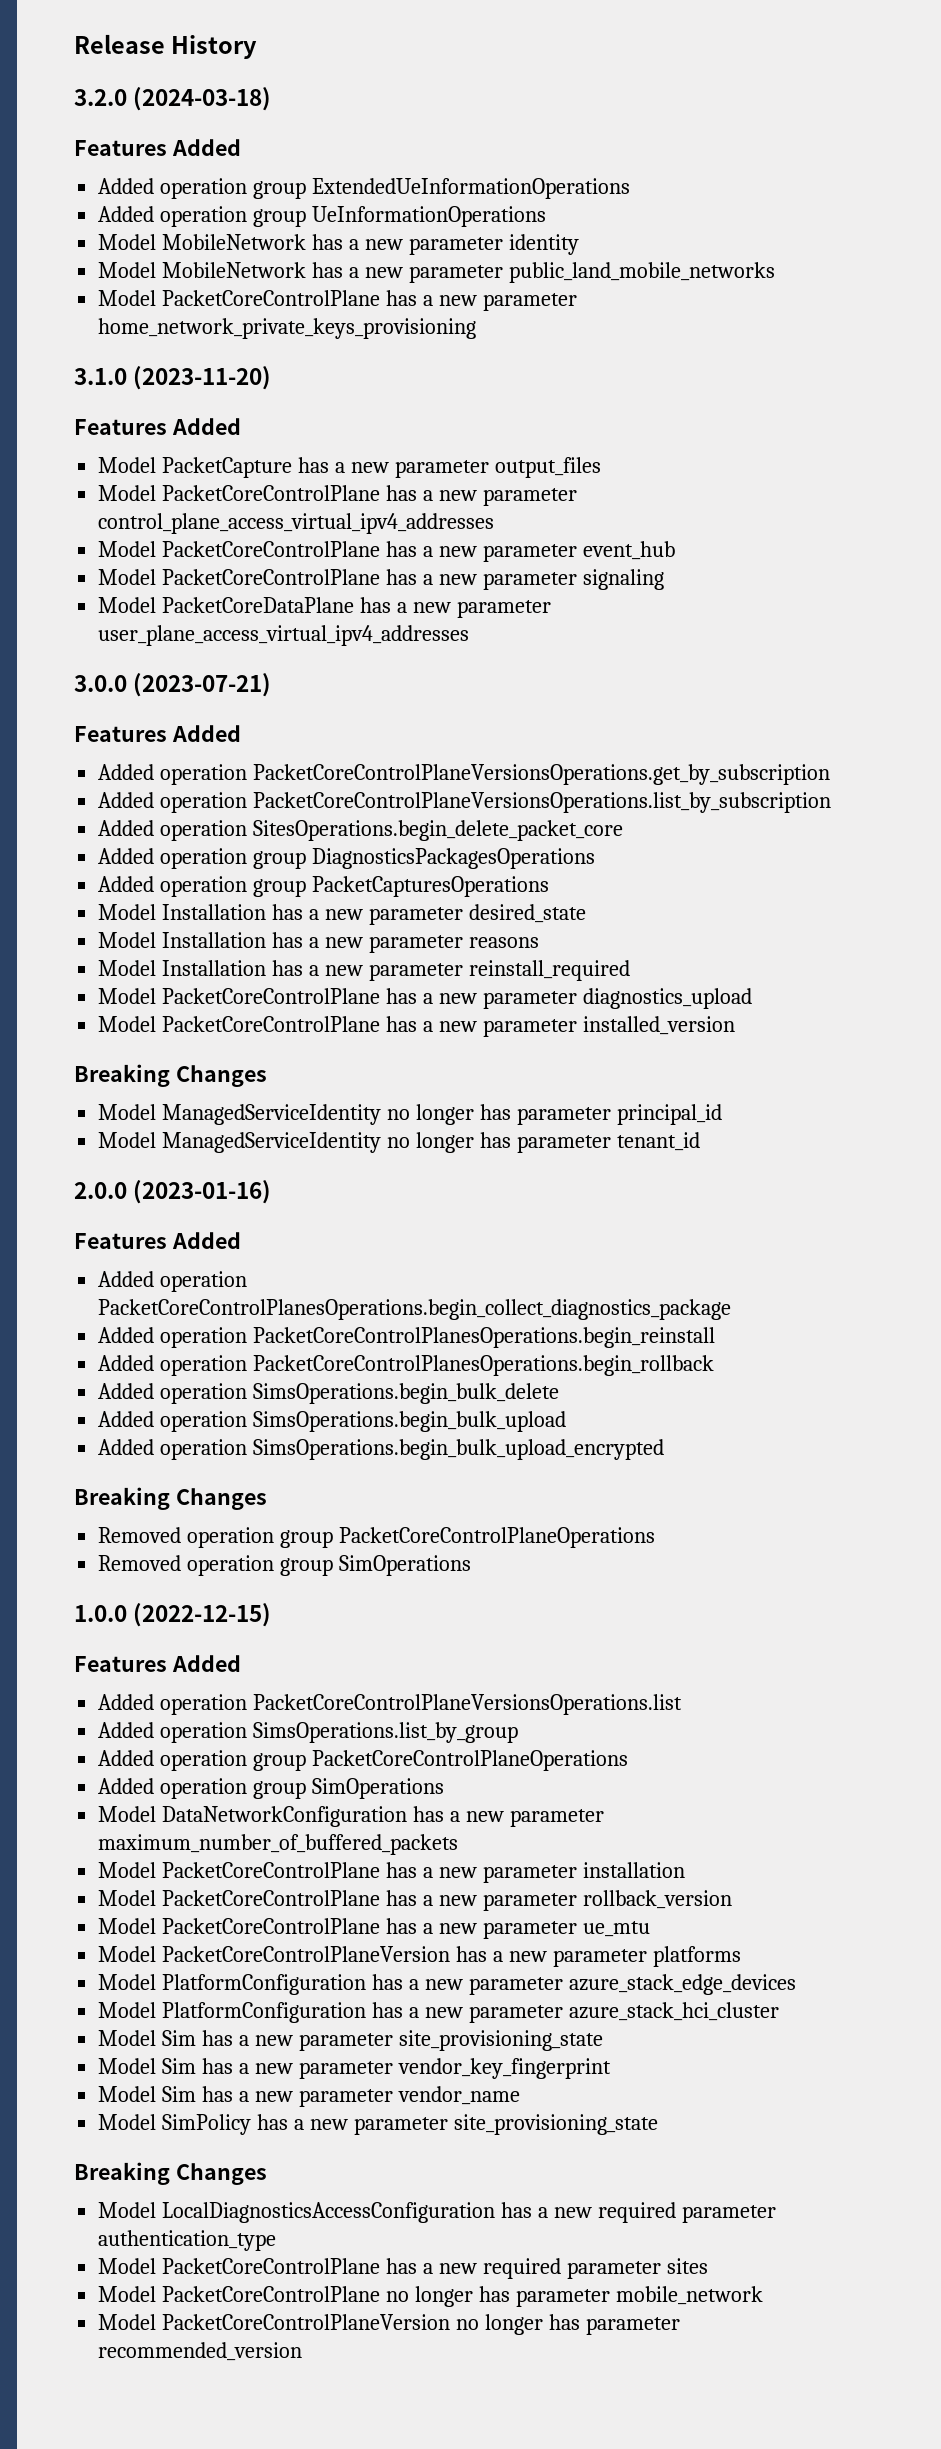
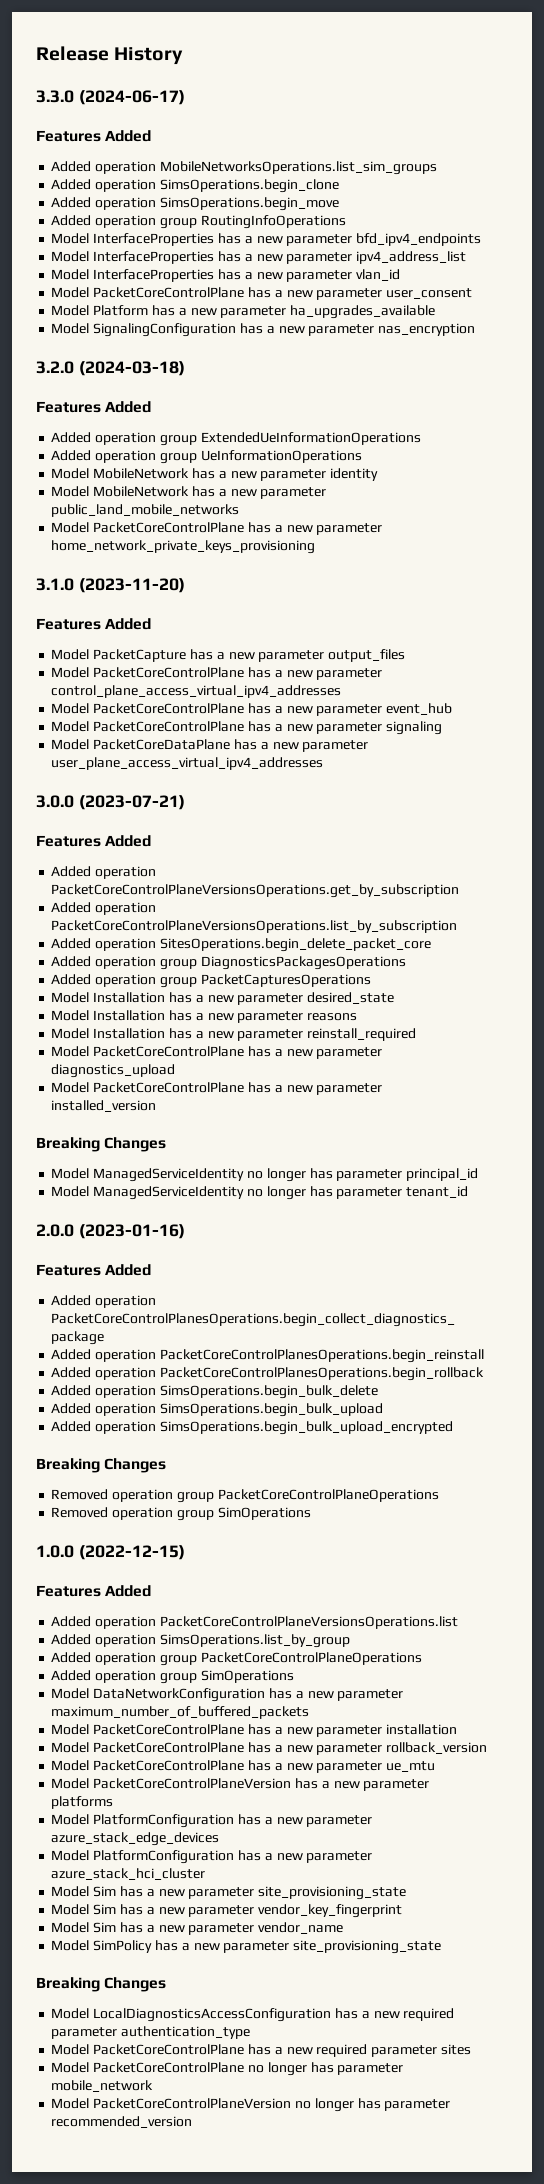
+ 3.3.0 (2024-06-17)
+ Features Added
+ Added operation MobileNetworksOperations.list_sim_groups
+ Added operation SimsOperations.begin_clone
+ Added operation SimsOperations.begin_move
+ Added operation group RoutingInfoOperations
+ Model InterfaceProperties has a new parameter bfd_ipv4_endpoints
+ Model InterfaceProperties has a new parameter ipv4_address_list
+ Model InterfaceProperties has a new parameter vlan_id
+ Model PacketCoreControlPlane has a new parameter user_consent
+ Model Platform has a new parameter ha_upgrades_available
+ Model SignalingConfiguration has a new parameter nas_encryption

